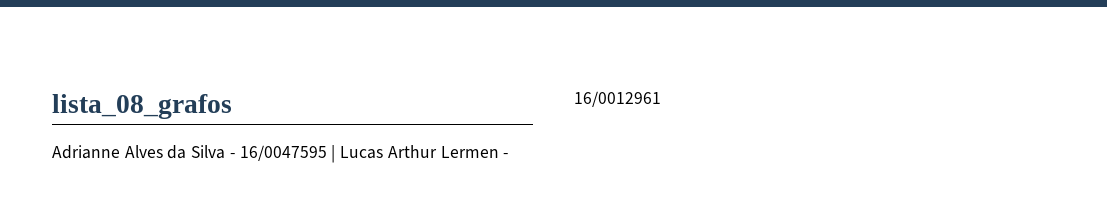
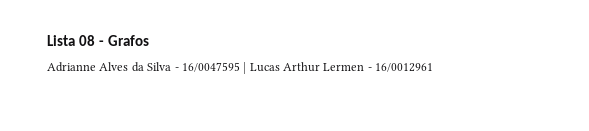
- lista_08_grafos
+ Lista 08 - Grafos

